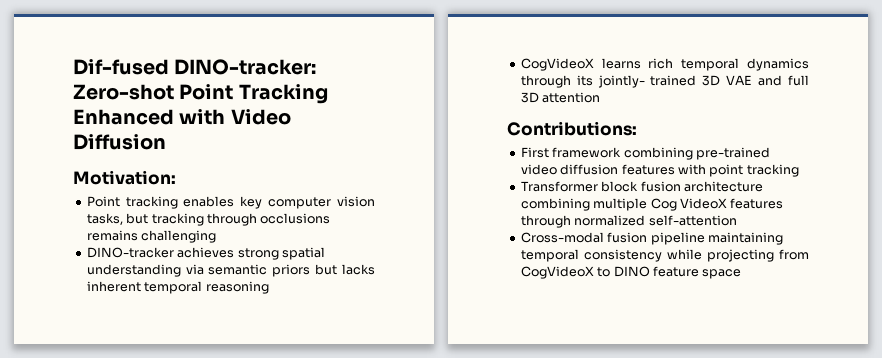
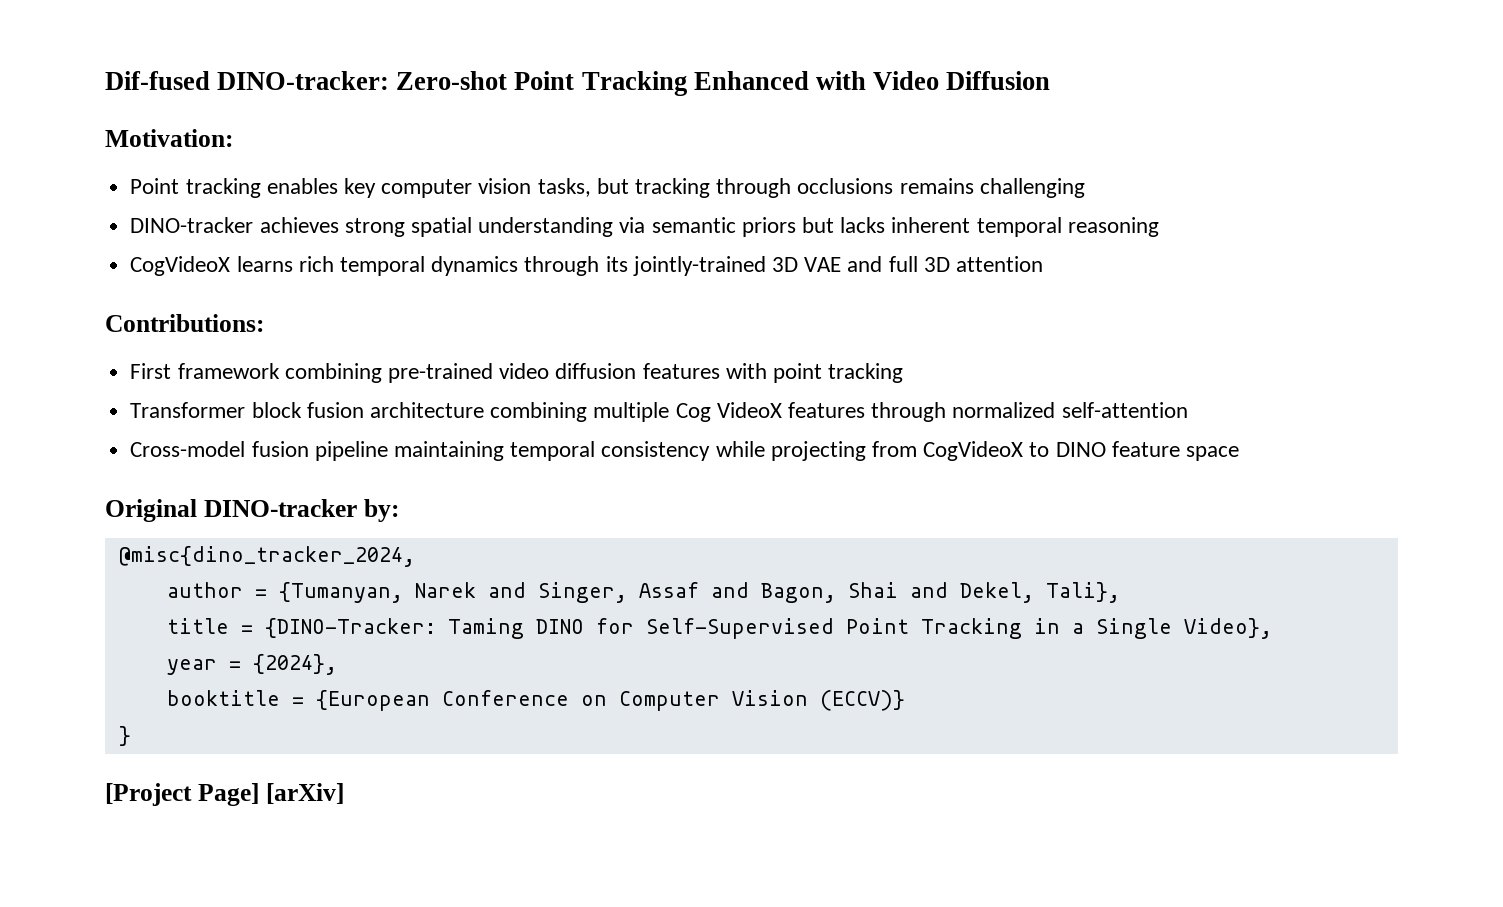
- CogVideoX learns rich temporal dynamics through its jointly- trained 3D VAE and full 3D attention
+ CogVideoX learns rich temporal dynamics through its jointly-trained 3D VAE and full 3D attention
- Cross-modal fusion pipeline maintaining temporal consistency while projecting from CogVideoX to DINO feature space
+ Cross-model fusion pipeline maintaining temporal consistency while projecting from CogVideoX to DINO feature space
+ Original DINO-tracker by:
+ @misc{dino_tracker_2024,
+ author = {Tumanyan, Narek and Singer, Assaf and Bagon, Shai and Dekel, Tali},
+ title = {DINO-Tracker: Taming DINO for Self-Supervised Point Tracking in a Single Video},
+ year = {2024},
+ booktitle = {European Conference on Computer Vision (ECCV)}
+ }
+ [Project Page] [arXiv]

